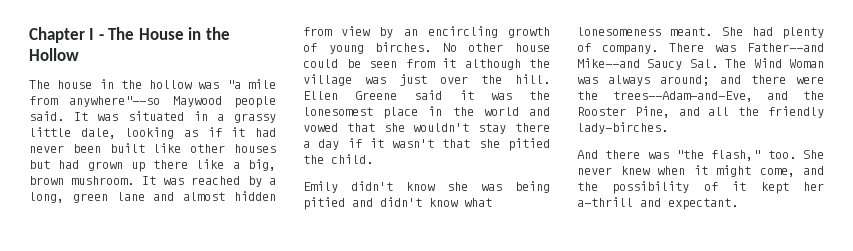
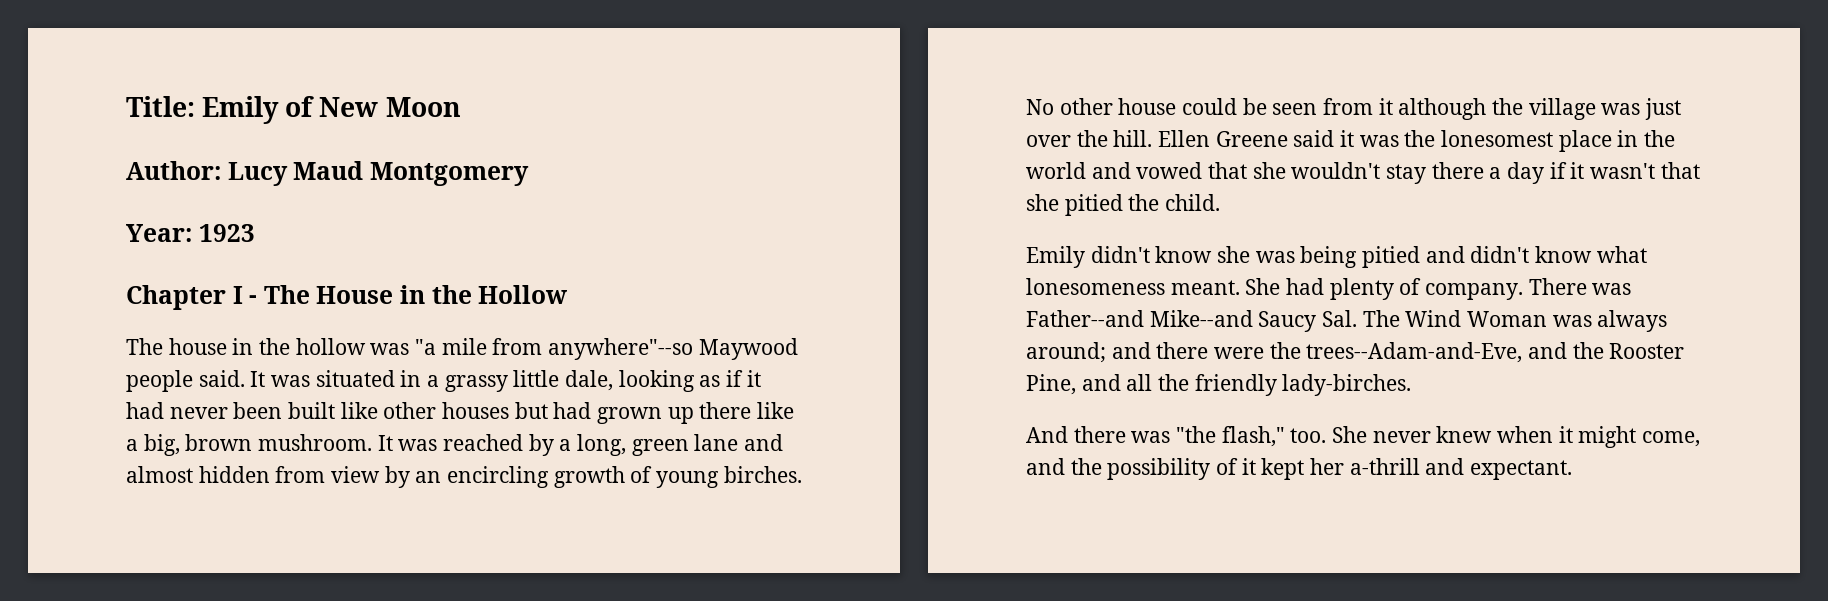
+ Title: Emily of New Moon
+ Author: Lucy Maud Montgomery
+ Year: 1923

